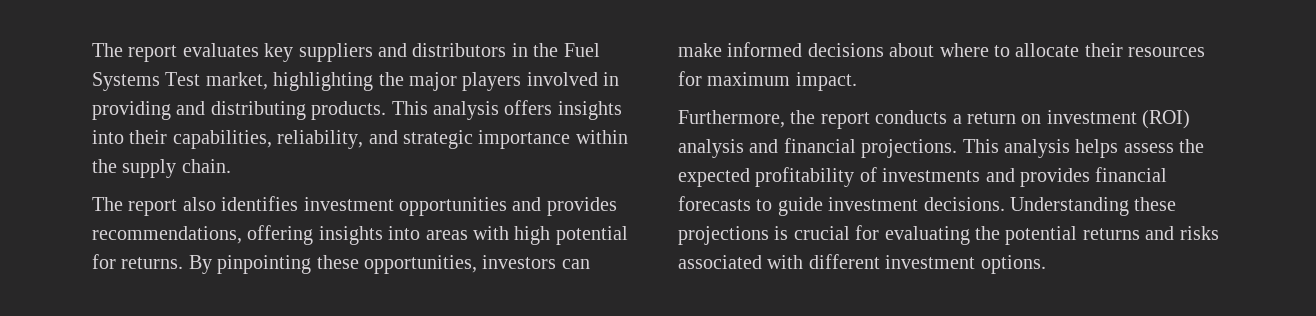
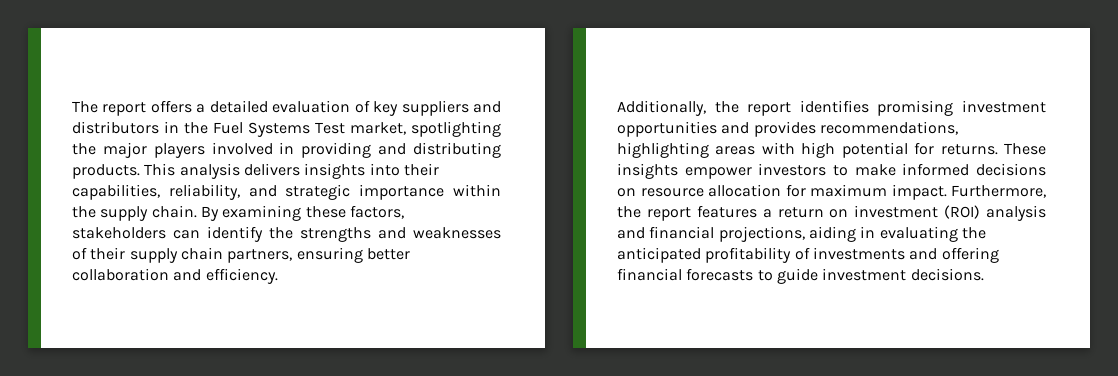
- The report evaluates key suppliers and distributors in the Fuel Systems Test market, highlighting the major players involved in providing and distributing products.
+ The report offers a detailed evaluation of key suppliers and distributors in the Fuel Systems Test market, spotlighting the major players involved in providing and distributing products.
- This analysis offers insights into their capabilities, reliability, and strategic importance within the supply chain.
- The report also identifies investment opportunities and provides recommendations, offering insights into areas with high potential for returns.
+ This analysis delivers insights into their capabilities, reliability, and strategic importance within the supply chain. By examining these factors, stakeholders can identify the strengths and weaknesses of their supply chain partners, ensuring better collaboration and efficiency.
+ Additionally, the report identifies promising investment opportunities and provides recommendations, highlighting areas with high potential for returns.
- By pinpointing these opportunities, investors can make informed decisions about where to allocate their resources for maximum impact.
- Furthermore, the report conducts a return on investment (ROI) analysis and financial projections. This analysis helps assess the expected profitability of investments and provides financial forecasts to guide investment decisions. Understanding these projections is crucial for evaluating the potential returns and risks associated with different investment options.
+ These insights empower investors to make informed decisions on resource allocation for maximum impact. Furthermore, the report features a return on investment (ROI) analysis and financial projections, aiding in evaluating the anticipated profitability of investments and offering financial forecasts to guide investment decisions.

